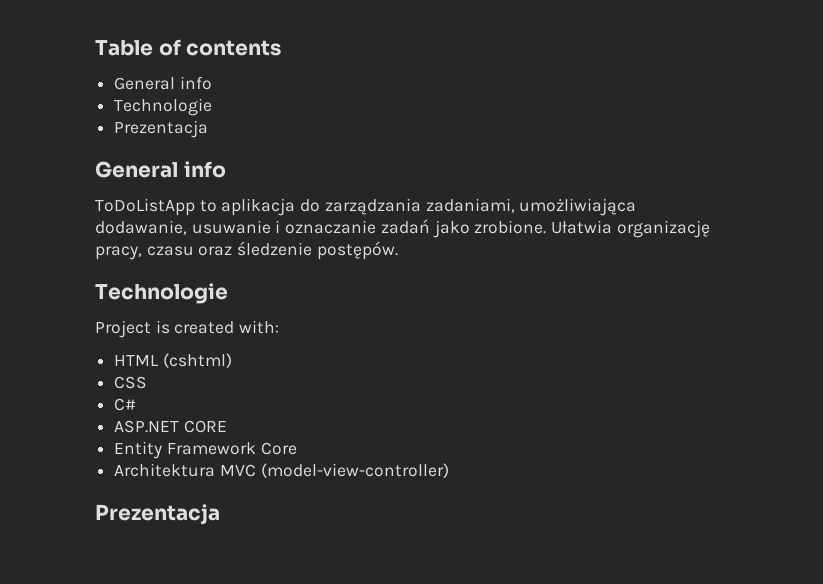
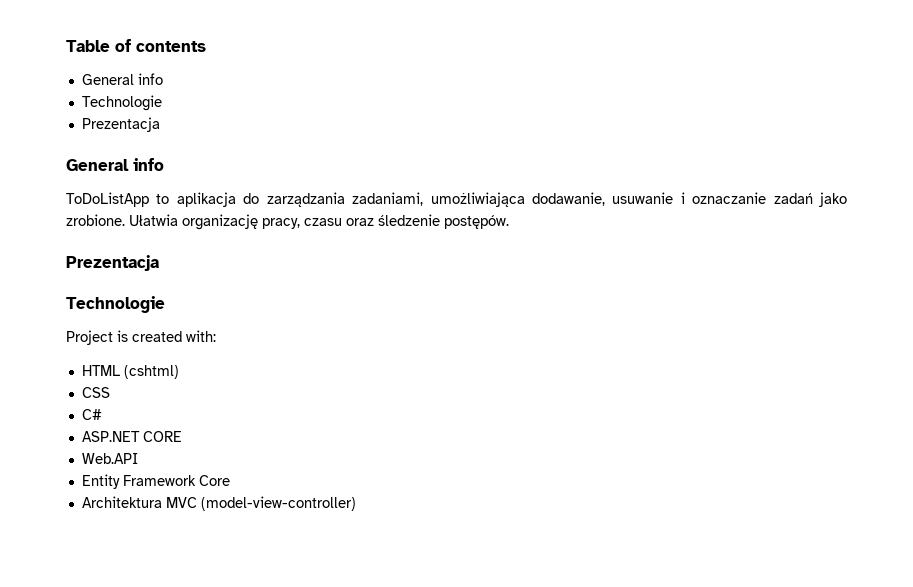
  Ułatwia organizację pracy, czasu oraz śledzenie postępów.
+ Prezentacja
+ Web.API
  Architektura MVC (model-view-controller)
- Prezentacja

